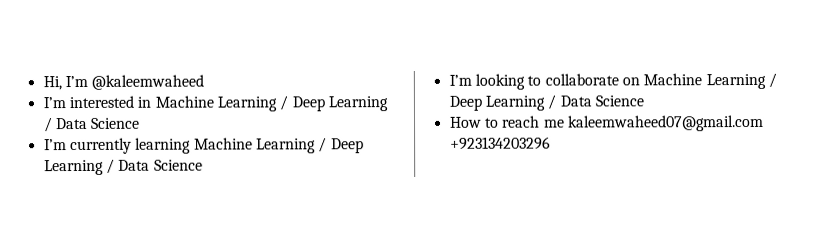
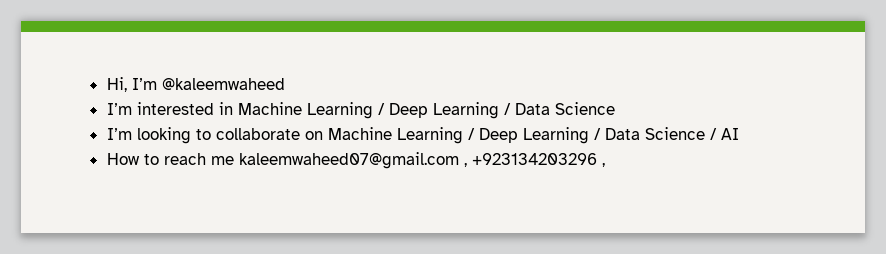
- I’m currently learning Machine Learning / Deep Learning / Data Science
- I’m looking to collaborate on Machine Learning / Deep Learning / Data Science
+ I’m looking to collaborate on Machine Learning / Deep Learning / Data Science / AI
- How to reach me kaleemwaheed07@gmail.com +923134203296
+ How to reach me kaleemwaheed07@gmail.com , +923134203296 ,

